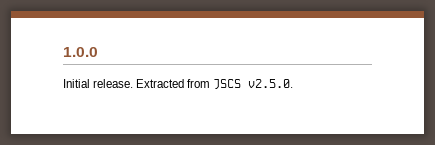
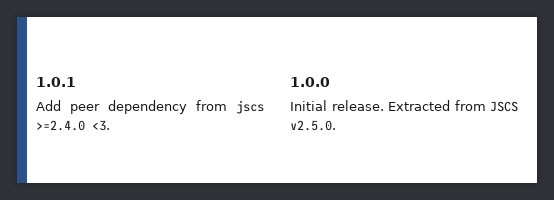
+ 1.0.1
+ Add peer dependency from jscs >=2.4.0 <3.

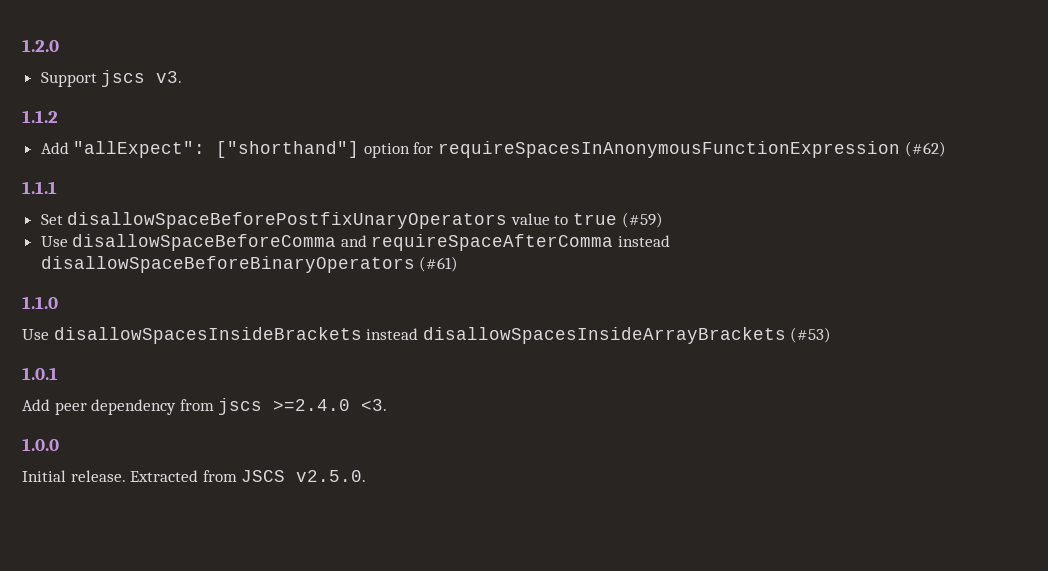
+ 1.2.0
+ Support jscs v3.
+ 1.1.2
+ Add "allExpect": ["shorthand"] option for requireSpacesInAnonymousFunctionExpression (#62)
+ 1.1.1
+ Set disallowSpaceBeforePostfixUnaryOperators value to true (#59)
+ Use disallowSpaceBeforeComma and requireSpaceAfterComma instead disallowSpaceBeforeBinaryOperators (#61)
+ 1.1.0
+ Use disallowSpacesInsideBrackets instead disallowSpacesInsideArrayBrackets (#53)

